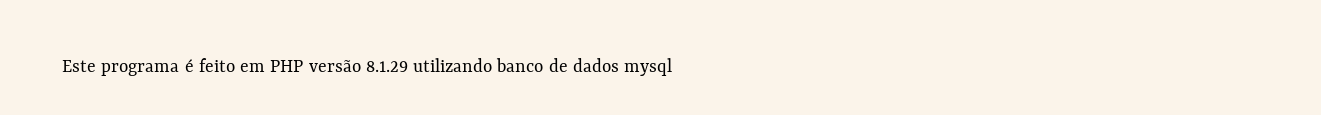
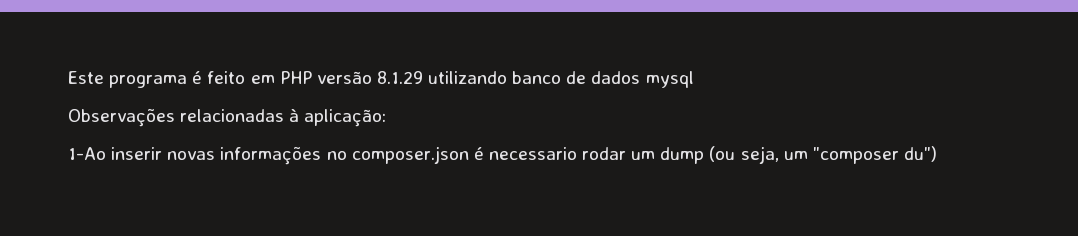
+ Observações relacionadas à aplicação:
+ 1-Ao inserir novas informações no composer.json é necessario rodar um dump (ou seja, um "composer du")

